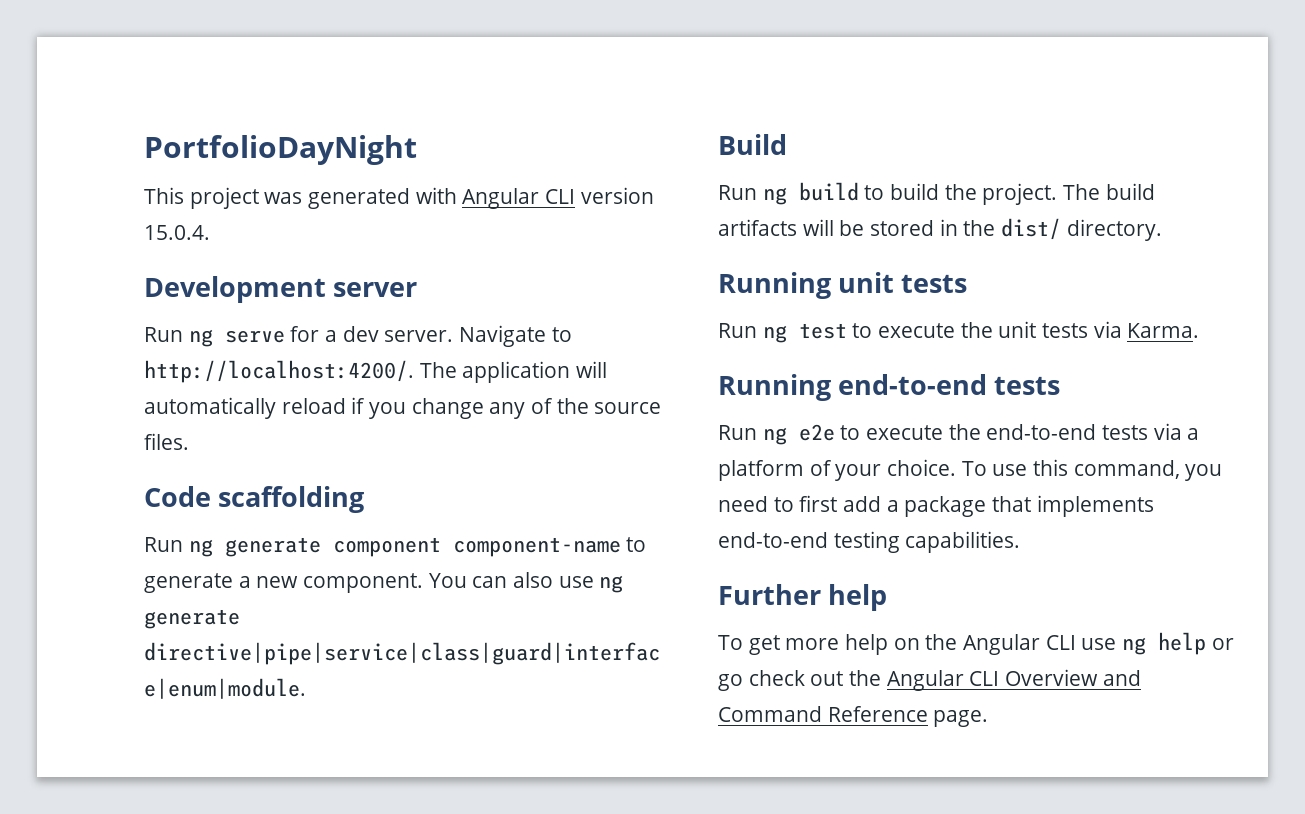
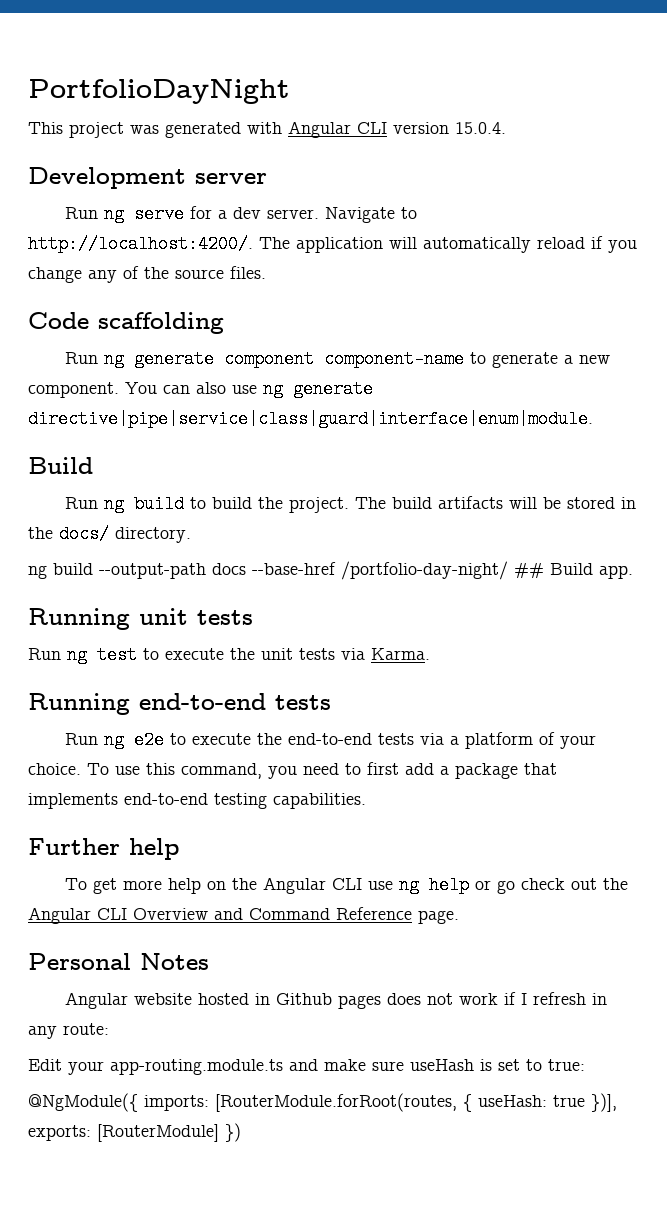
- The build artifacts will be stored in the dist/ directory.
+ The build artifacts will be stored in the docs/ directory.
+ ng build --output-path docs --base-href /portfolio-day-night/ ## Build app.
+ Personal Notes
+ Angular website hosted in Github pages does not work if I refresh in any route:
+ Edit your app-routing.module.ts and make sure useHash is set to true:
+ @NgModule({ imports: [RouterModule.forRoot(routes, { useHash: true })], exports: [RouterModule] })

